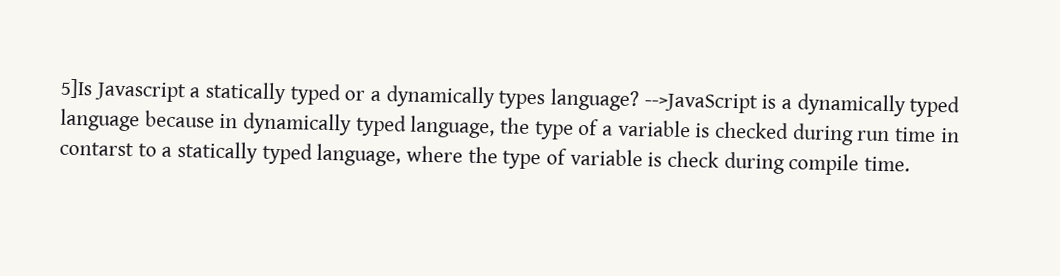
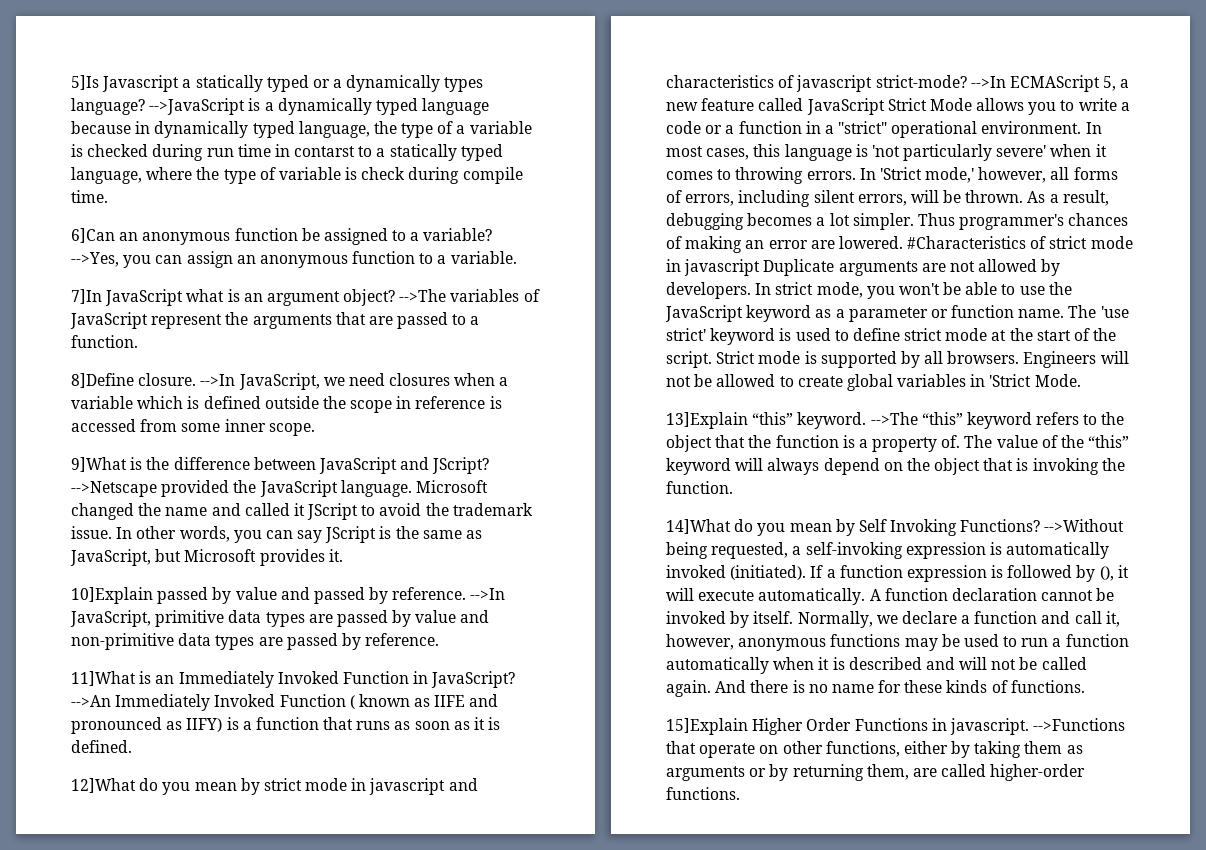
+ 6]Can an anonymous function be assigned to a variable? -->Yes, you can assign an anonymous function to a variable.
+ 7]In JavaScript what is an argument object? -->The variables of JavaScript represent the arguments that are passed to a function.
+ 8]Define closure. -->In JavaScript, we need closures when a variable which is defined outside the scope in reference is accessed from some inner scope.
+ 9]What is the difference between JavaScript and JScript? -->Netscape provided the JavaScript language. Microsoft changed the name and called it JScript to avoid the trademark issue. In other words, you can say JScript is the same as JavaScript, but Microsoft provides it.
+ 10]Explain passed by value and passed by reference. -->In JavaScript, primitive data types are passed by value and non-primitive data types are passed by reference.
+ 11]What is an Immediately Invoked Function in JavaScript? -->An Immediately Invoked Function ( known as IIFE and pronounced as IIFY) is a function that runs as soon as it is defined.
+ 12]What do you mean by strict mode in javascript and characteristics of javascript strict-mode? -->In ECMAScript 5, a new feature called JavaScript Strict Mode allows you to write a code or a function in a "strict" operational environment. In most cases, this language is 'not particularly severe' when it comes to throwing errors. In 'Strict mode,' however, all forms of errors, including silent errors, will be thrown. As a result, debugging becomes a lot simpler. Thus programmer's chances of making an error are lowered. #Characteristics of strict mode in javascript Duplicate arguments are not allowed by developers. In strict mode, you won't be able to use the JavaScript keyword as a parameter or function name. The 'use strict' keyword is used to define strict mode at the start of the script. Strict mode is supported by all browsers. Engineers will not be allowed to create global variables in 'Strict Mode.
+ 13]Explain “this” keyword. -->The “this” keyword refers to the object that the function is a property of. The value of the “this” keyword will always depend on the object that is invoking the function.
+ 14]What do you mean by Self Invoking Functions? -->Without being requested, a self-invoking expression is automatically invoked (initiated). If a function expression is followed by (), it will execute automatically. A function declaration cannot be invoked by itself. Normally, we declare a function and call it, however, anonymous functions may be used to run a function automatically when it is described and will not be called again. And there is no name for these kinds of functions.
+ 15]Explain Higher Order Functions in javascript. -->Functions that operate on other functions, either by taking them as arguments or by returning them, are called higher-order functions.

